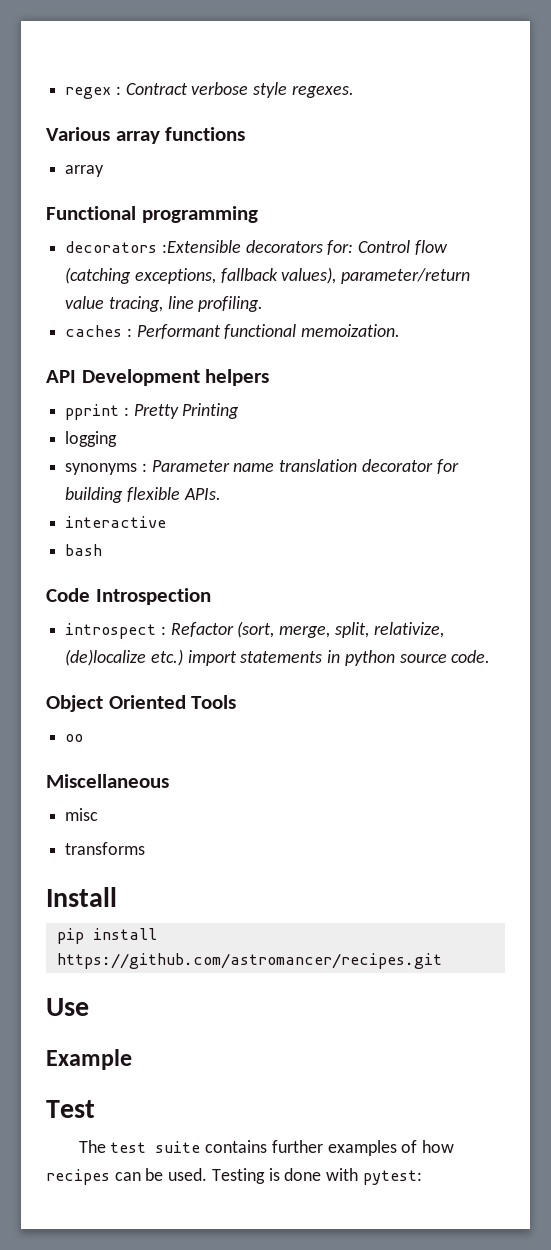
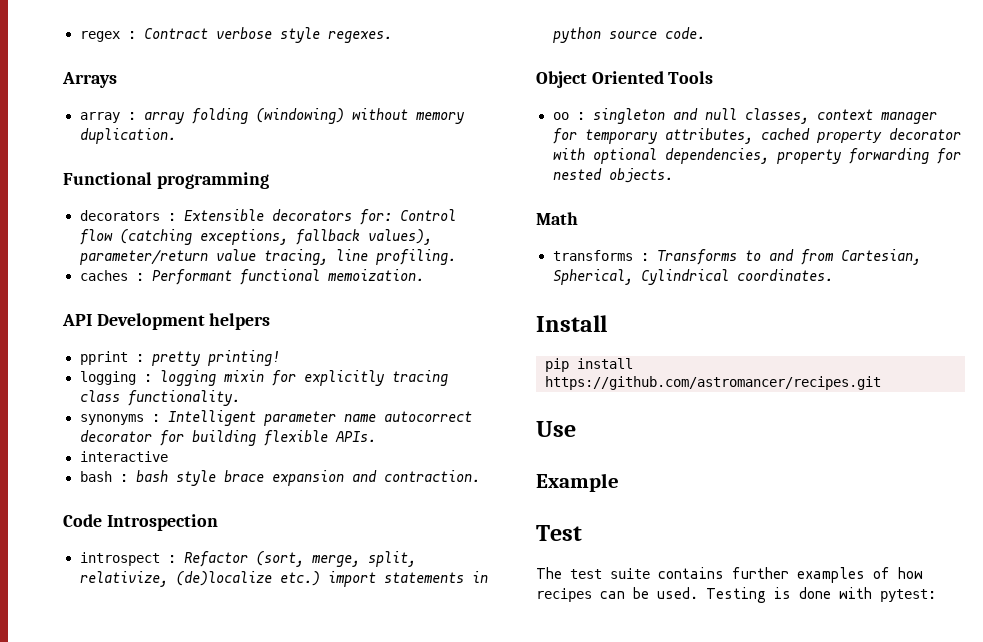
- Various array functions
- array
+ Arrays
+ array : array folding (windowing) without memory duplication.
- decorators :Extensible decorators for: Control flow (catching exceptions, fallback values), parameter/return value tracing, line profiling.
+ decorators : Extensible decorators for: Control flow (catching exceptions, fallback values), parameter/return value tracing, line profiling.
- pprint : Pretty Printing
- logging
- synonyms : Parameter name translation decorator for building flexible APIs.
+ pprint : pretty printing!
+ logging : logging mixin for explicitly tracing class functionality.
+ synonyms : Intelligent parameter name autocorrect decorator for building flexible APIs.
- bash
+ bash : bash style brace expansion and contraction.
- oo
- Miscellaneous
- misc
- transforms
+ oo : singleton and null classes, context manager for temporary attributes, cached property decorator with optional dependencies, property forwarding for nested objects.
+ Math
+ transforms : Transforms to and from Cartesian, Spherical, Cylindrical coordinates.

